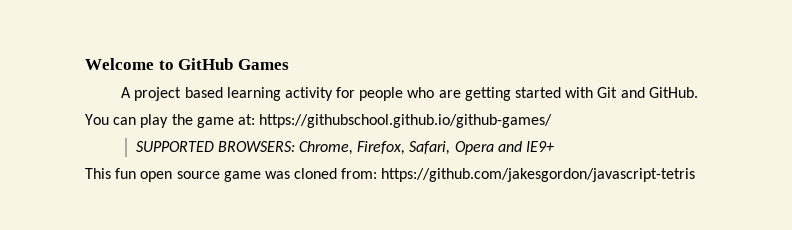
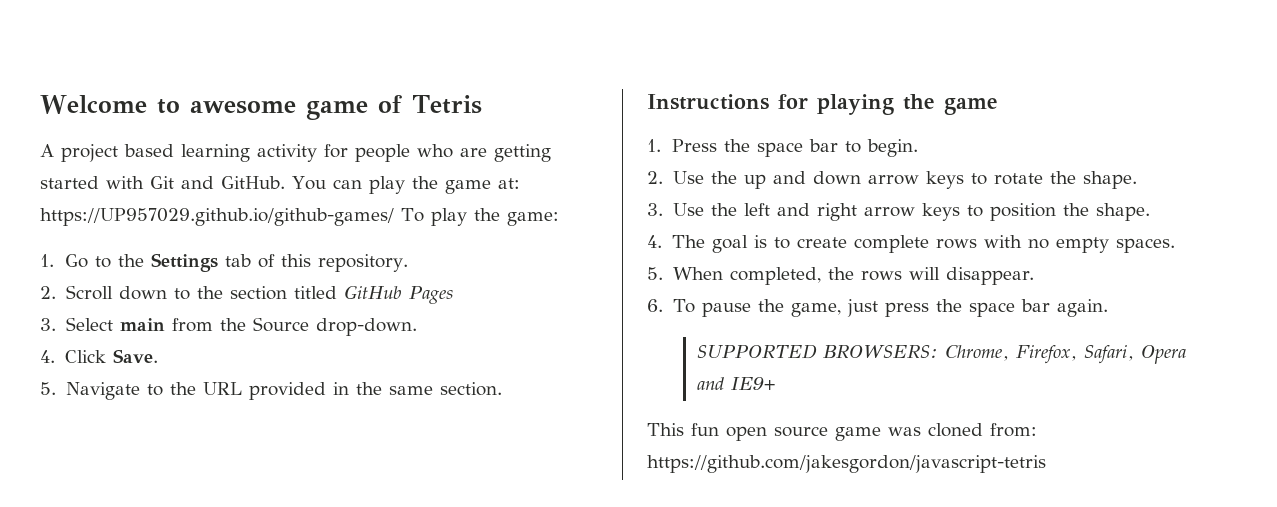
- Welcome to GitHub Games
+ Welcome to awesome game of Tetris
- A project based learning activity for people who are getting started with Git and GitHub.
- You can play the game at: https://githubschool.github.io/github-games/
+ A project based learning activity for people who are getting started with Git and GitHub. You can play the game at: https://UP957029.github.io/github-games/ To play the game:
+ 1. Go to the Settings tab of this repository.
+ 2. Scroll down to the section titled GitHub Pages
+ 3. Select main from the Source drop-down.
+ 4. Click Save.
+ 5. Navigate to the URL provided in the same section.
+ Instructions for playing the game
+ 1. Press the space bar to begin.
+ 2. Use the up and down arrow keys to rotate the shape.
+ 3. Use the left and right arrow keys to position the shape.
+ 4. The goal is to create complete rows with no empty spaces.
+ 5. When completed, the rows will disappear.
+ 6. To pause the game, just press the space bar again.

